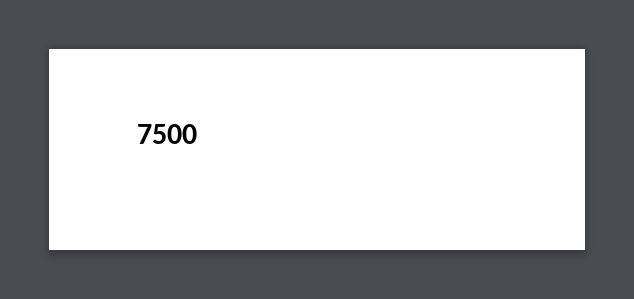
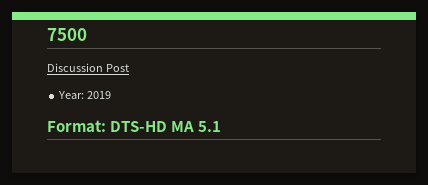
+ Discussion Post
+ Year: 2019
+ Format: DTS-HD MA 5.1

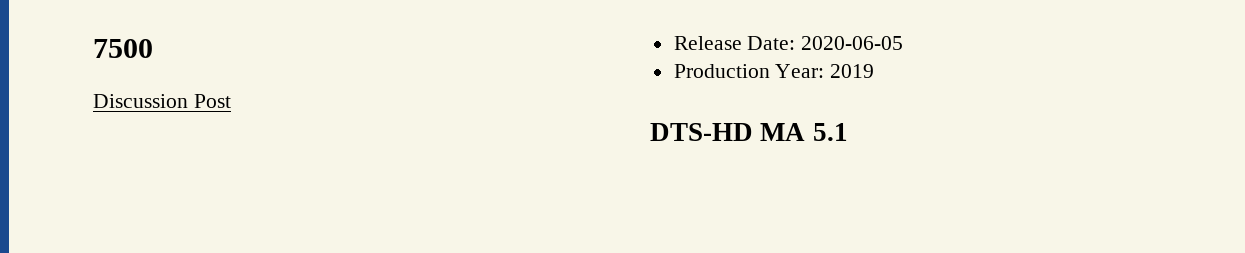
- Year: 2019
+ Release Date: 2020-06-05
+ Production Year: 2019
- Format: DTS-HD MA 5.1
+ DTS-HD MA 5.1

